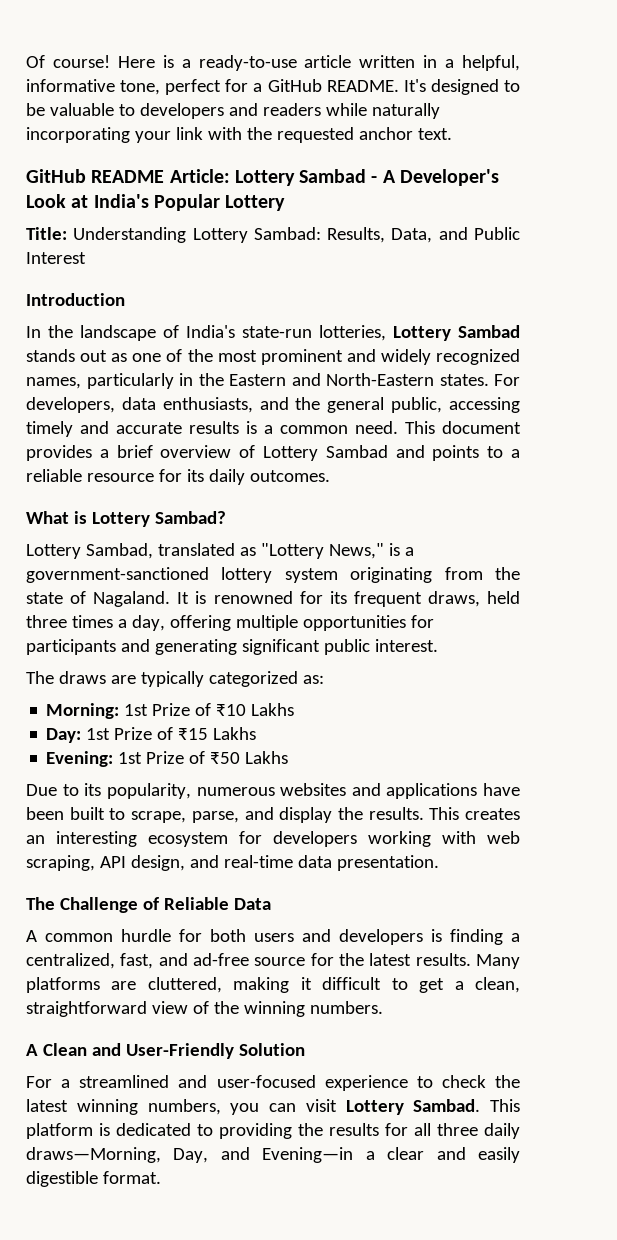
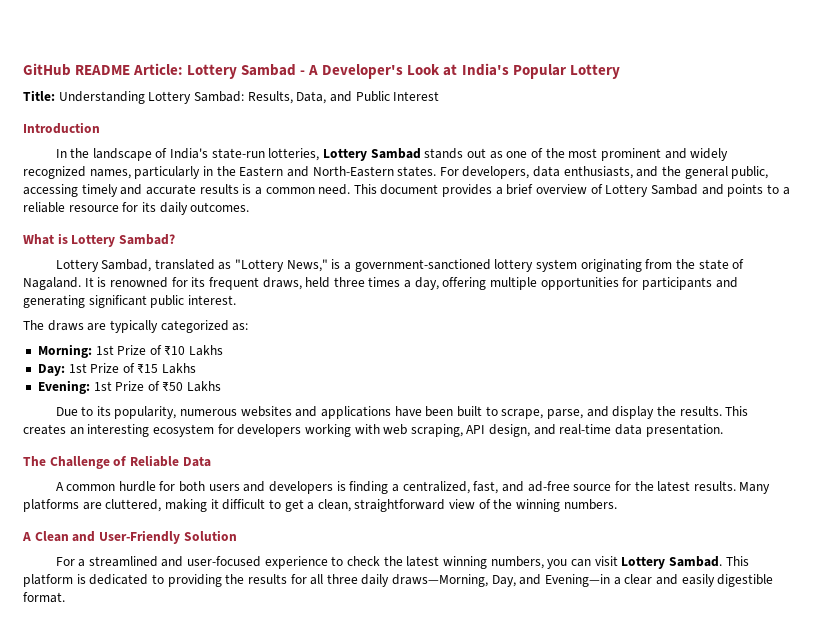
- Of course! Here is a ready-to-use article written in a helpful, informative tone, perfect for a GitHub README. It's designed to be valuable to developers and readers while naturally incorporating your link with the requested anchor text.

